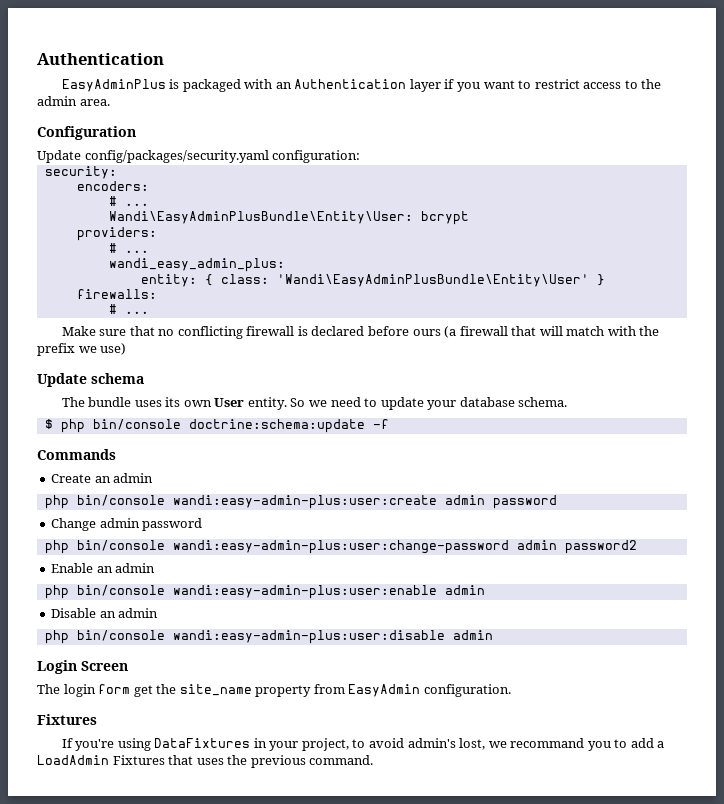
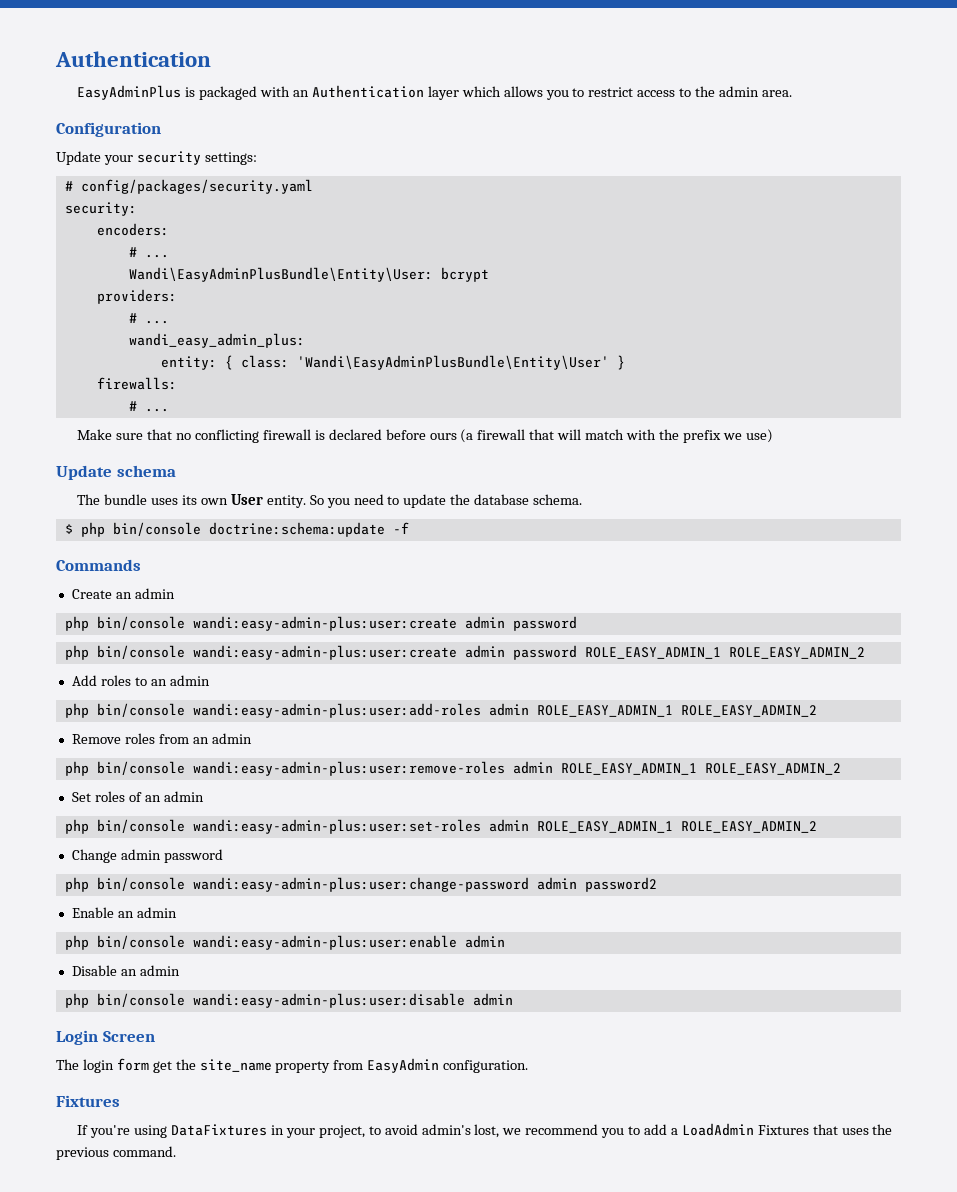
- EasyAdminPlus is packaged with an Authentication layer if you want to restrict access to the admin area.
+ EasyAdminPlus is packaged with an Authentication layer which allows you to restrict access to the admin area.
- Update config/packages/security.yaml configuration:
+ Update your security settings:
+ # config/packages/security.yaml
- So we need to update your database schema.
+ So you need to update the database schema.
+ php bin/console wandi:easy-admin-plus:user:create admin password ROLE_EASY_ADMIN_1 ROLE_EASY_ADMIN_2
+ Add roles to an admin
+ php bin/console wandi:easy-admin-plus:user:add-roles admin ROLE_EASY_ADMIN_1 ROLE_EASY_ADMIN_2
+ Remove roles from an admin
+ php bin/console wandi:easy-admin-plus:user:remove-roles admin ROLE_EASY_ADMIN_1 ROLE_EASY_ADMIN_2
+ Set roles of an admin
+ php bin/console wandi:easy-admin-plus:user:set-roles admin ROLE_EASY_ADMIN_1 ROLE_EASY_ADMIN_2
- If you're using DataFixtures in your project, to avoid admin's lost, we recommand you to add a LoadAdmin Fixtures that uses the previous command.
+ If you're using DataFixtures in your project, to avoid admin's lost, we recommend you to add a LoadAdmin Fixtures that uses the previous command.

